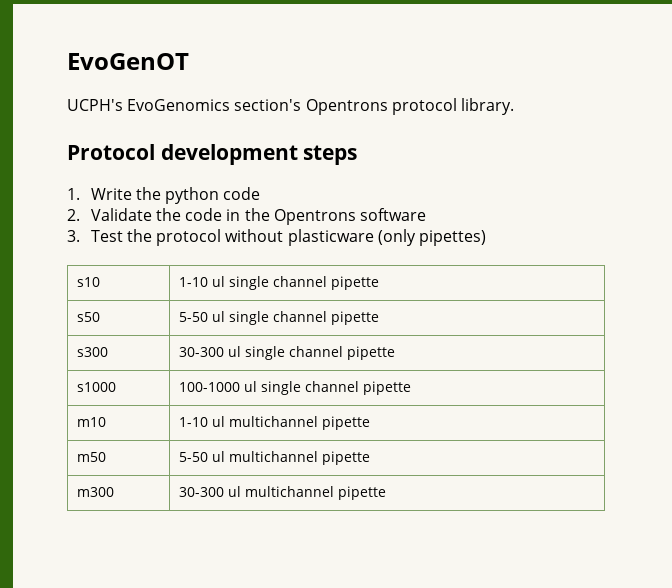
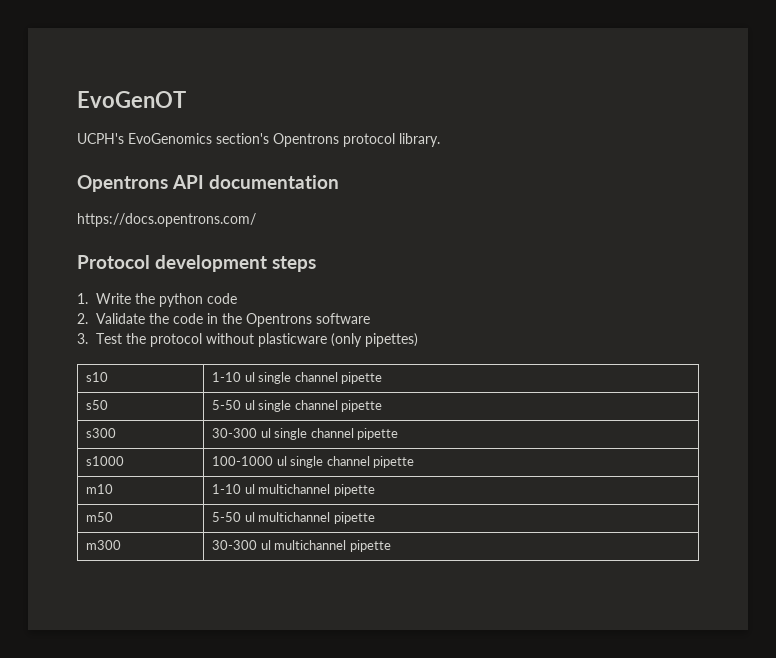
+ Opentrons API documentation
+ https://docs.opentrons.com/

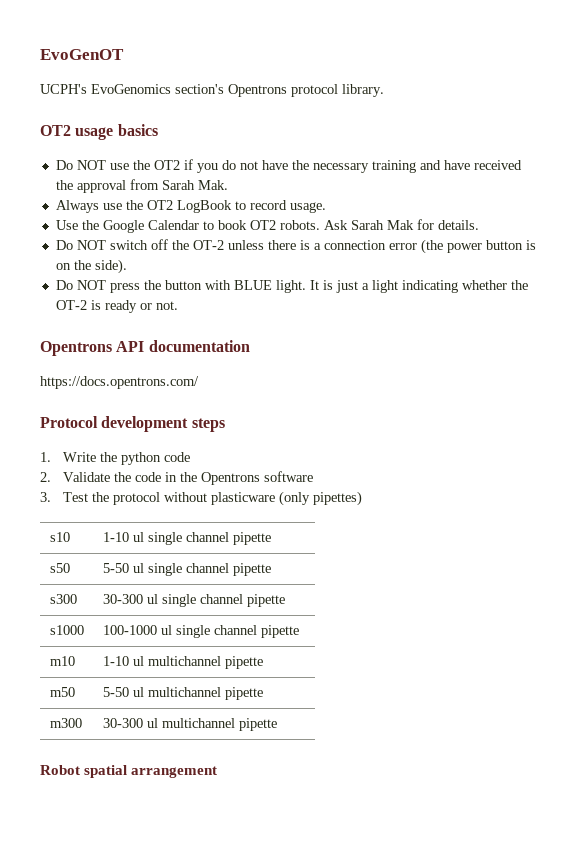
+ OT2 usage basics
+ Do NOT use the OT2 if you do not have the necessary training and have received the approval from Sarah Mak.
+ Always use the OT2 LogBook to record usage.
+ Use the Google Calendar to book OT2 robots. Ask Sarah Mak for details.
+ Do NOT switch off the OT-2 unless there is a connection error (the power button is on the side).
+ Do NOT press the button with BLUE light. It is just a light indicating whether the OT-2 is ready or not.
+ Robot spatial arrangement

